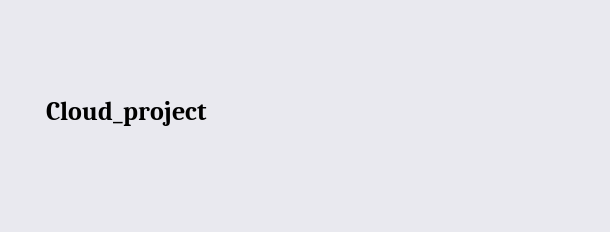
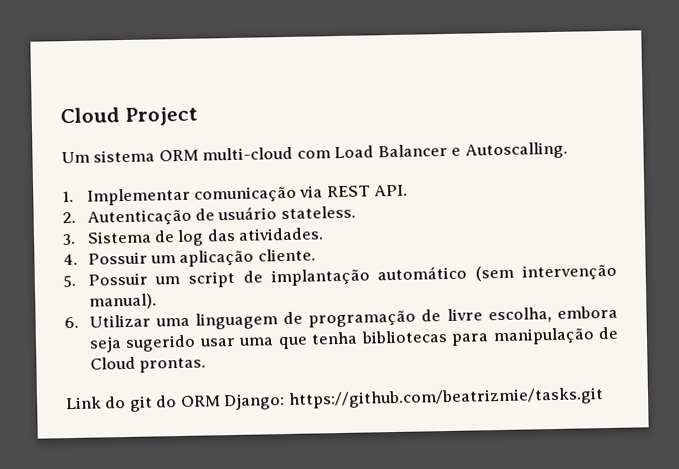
- Cloud_project
+ Cloud Project
+ Um sistema ORM multi-cloud com Load Balancer e Autoscalling.
+ 1. Implementar comunicação via REST API.
+ 2. Autenticação de usuário stateless.
+ 3. Sistema de log das atividades.
+ 4. Possuir um aplicação cliente.
+ 5. Possuir um script de implantação automático (sem intervenção manual).
+ 6. Utilizar uma linguagem de programação de livre escolha, embora seja sugerido usar uma que tenha bibliotecas para manipulação de Cloud prontas.
+ Link do git do ORM Django: https://github.com/beatrizmie/tasks.git

